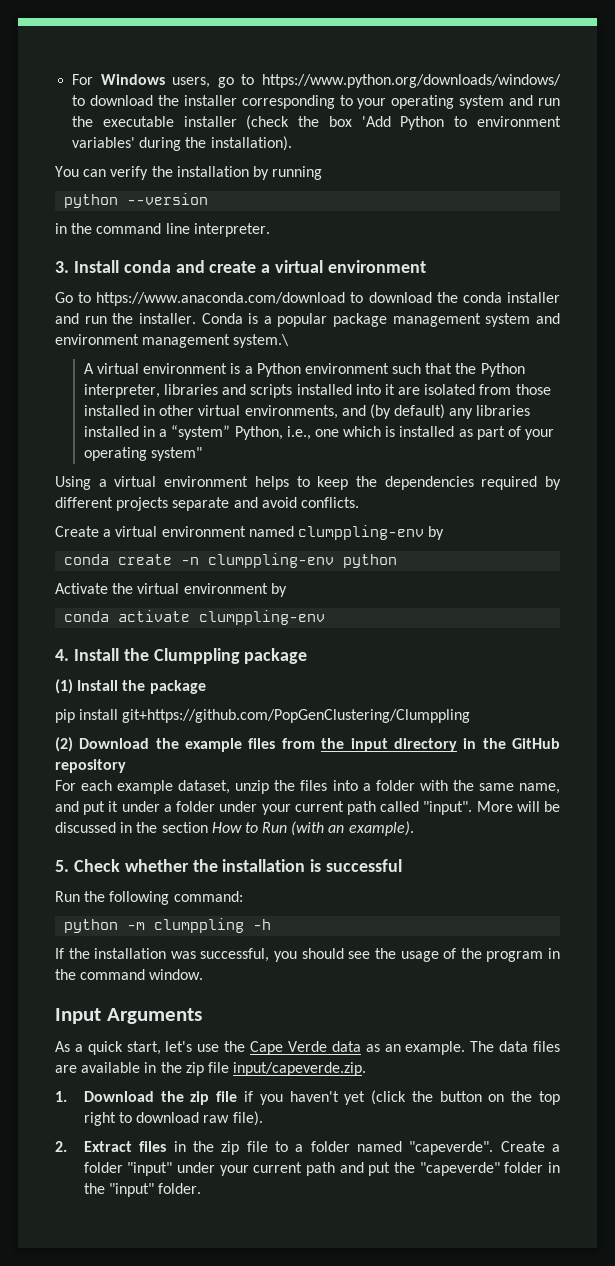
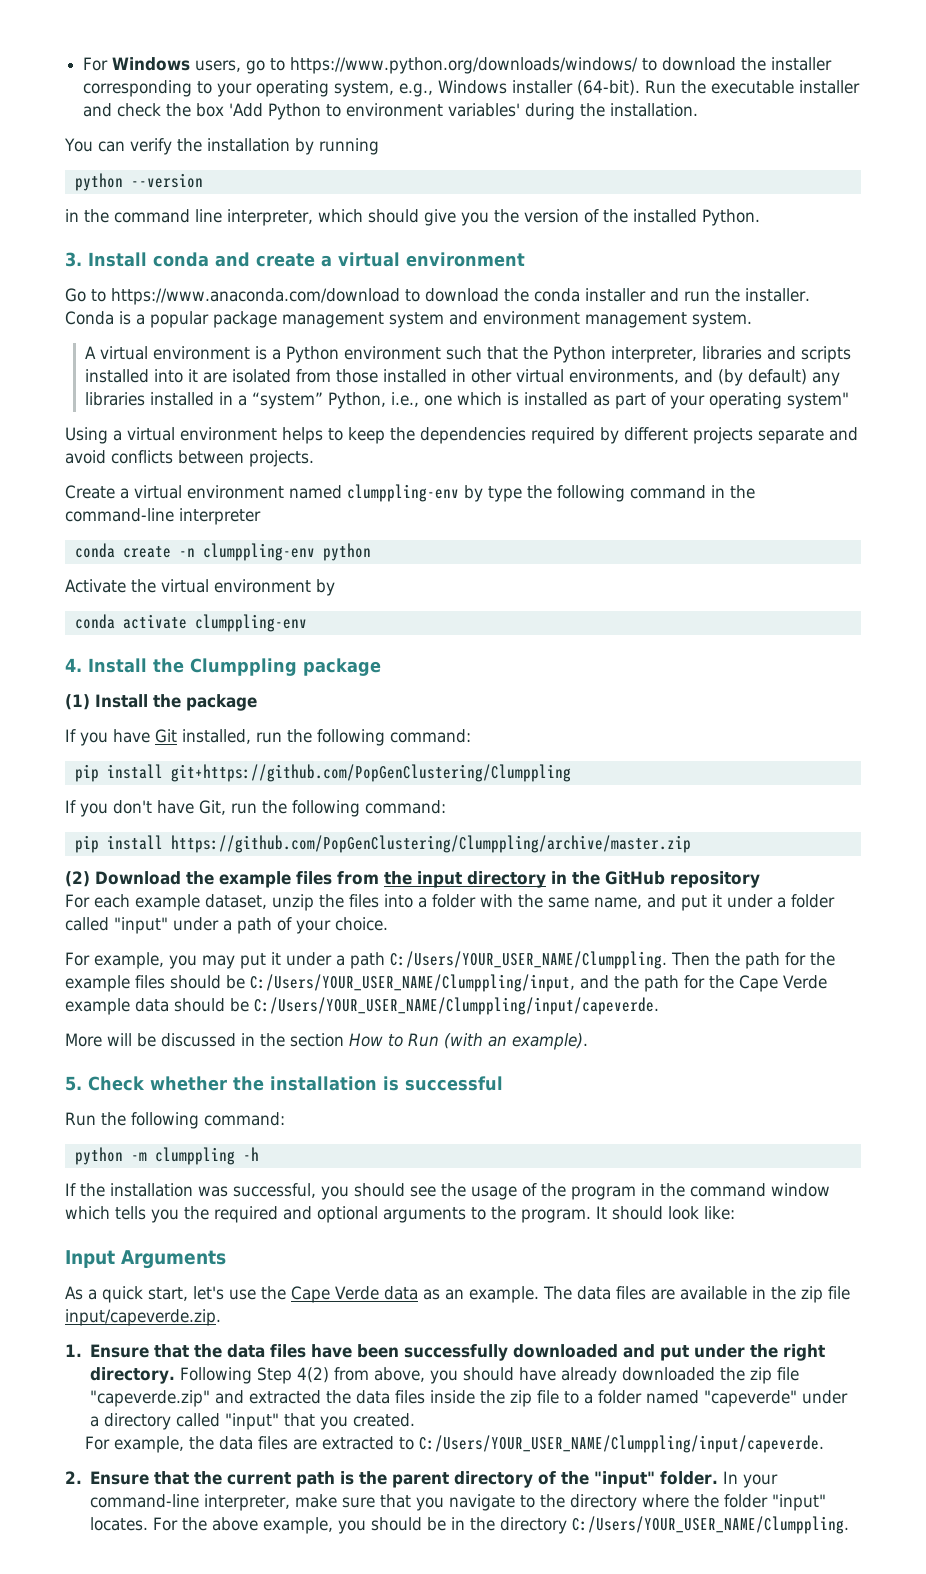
- For Windows users, go to https://www.python.org/downloads/windows/ to download the installer corresponding to your operating system and run the executable installer (check the box 'Add Python to environment variables' during the installation).
+ For Windows users, go to https://www.python.org/downloads/windows/ to download the installer corresponding to your operating system, e.g., Windows installer (64-bit). Run the executable installer and check the box 'Add Python to environment variables' during the installation.
- in the command line interpreter.
+ in the command line interpreter, which should give you the version of the installed Python.
- Conda is a popular package management system and environment management system.\
+ Conda is a popular package management system and environment management system.
- Using a virtual environment helps to keep the dependencies required by different projects separate and avoid conflicts.
+ Using a virtual environment helps to keep the dependencies required by different projects separate and avoid conflicts between projects.
- Create a virtual environment named clumppling-env by
+ Create a virtual environment named clumppling-env by type the following command in the command-line interpreter
+ If you have Git installed, run the following command:
  pip install git+https://github.com/PopGenClustering/Clumppling
+ If you don't have Git, run the following command:
+ pip install https://github.com/PopGenClustering/Clumppling/archive/master.zip
- For each example dataset, unzip the files into a folder with the same name, and put it under a folder under your current path called "input". More will be discussed in the section How to Run (with an example).
+ For each example dataset, unzip the files into a folder with the same name, and put it under a folder called "input" under a path of your choice.
+ For example, you may put it under a path C:/Users/YOUR_USER_NAME/Clumppling. Then the path for the example files should be C:/Users/YOUR_USER_NAME/Clumppling/input, and the path for the Cape Verde example data should be C:/Users/YOUR_USER_NAME/Clumppling/input/capeverde.
+ More will be discussed in the section How to Run (with an example).
- If the installation was successful, you should see the usage of the program in the command window.
+ If the installation was successful, you should see the usage of the program in the command window which tells you the required and optional arguments to the program. It should look like:
- 1. Download the zip file if you haven't yet (click the button on the top right to download raw file).
- 2. Extract files in the zip file to a folder named "capeverde". Create a folder "input" under your current path and put the "capeverde" folder in the "input" folder.
+ 1. Ensure that the data files have been successfully downloaded and put under the right directory. Following Step 4(2) from above, you should have already downloaded the zip file "capeverde.zip" and extracted the data files inside the zip file to a folder named "capeverde" under a directory called "input" that you created.
+ For example, the data files are extracted to C:/Users/YOUR_USER_NAME/Clumppling/input/capeverde.
+ 2. Ensure that the current path is the parent directory of the "input" folder. In your command-line interpreter, make sure that you navigate to the directory where the folder "input" locates. For the above example, you should be in the directory C:/Users/YOUR_USER_NAME/Clumppling.

